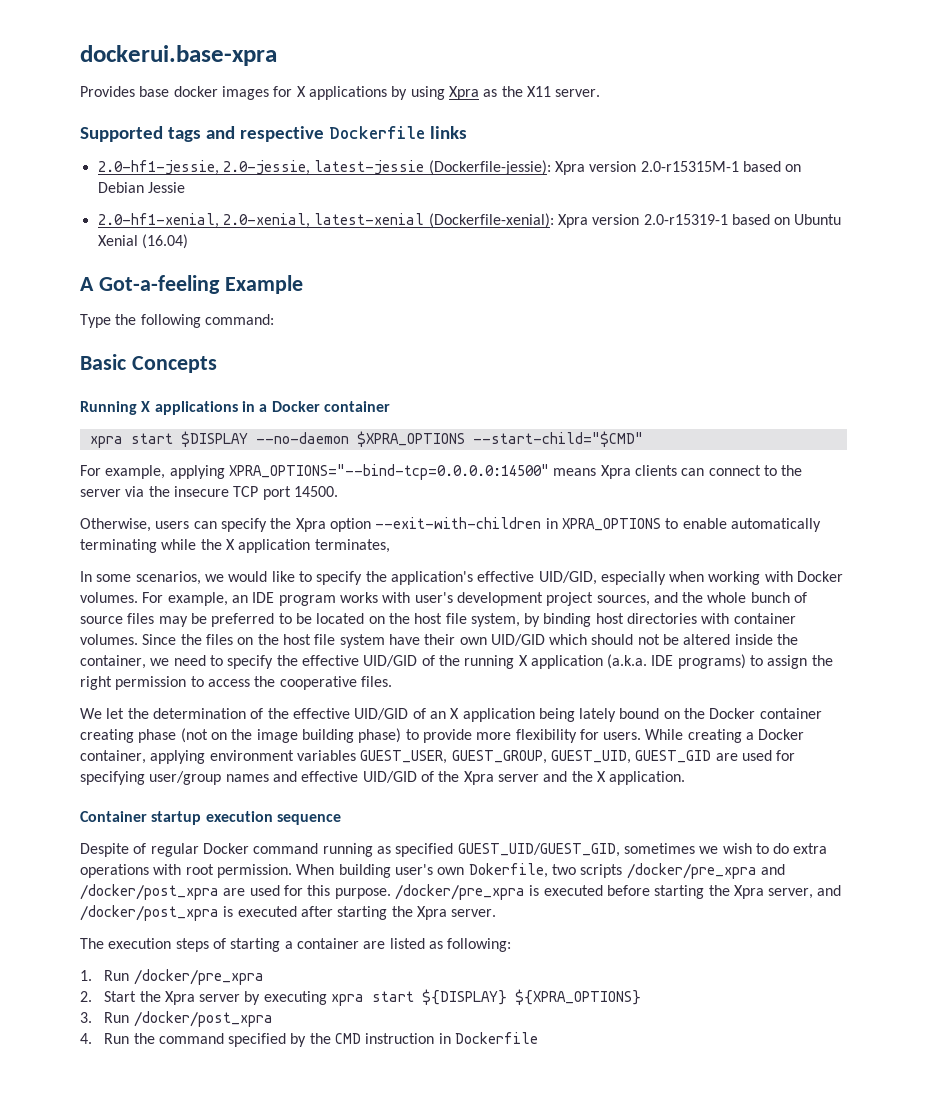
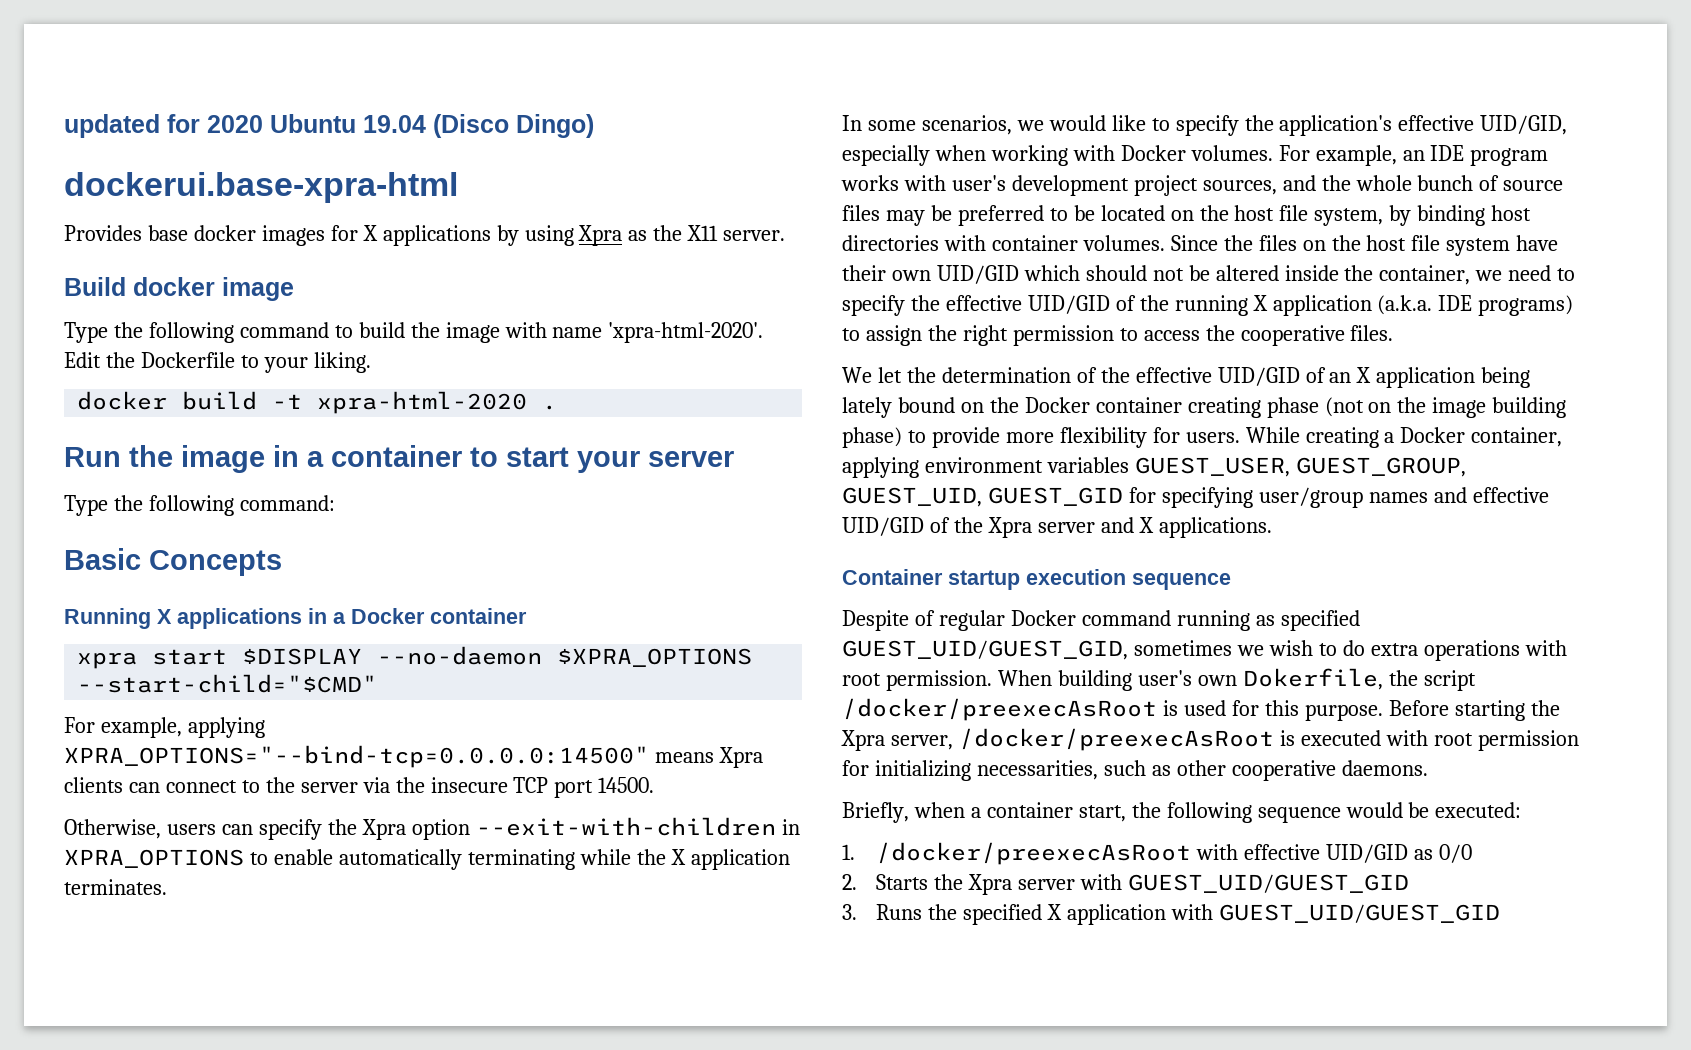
- dockerui.base-xpra
+ updated for 2020 Ubuntu 19.04 (Disco Dingo)
+ dockerui.base-xpra-html
- Supported tags and respective Dockerfile links
- 2.0-hf1-jessie, 2.0-jessie, latest-jessie (Dockerfile-jessie): Xpra version 2.0-r15315M-1 based on Debian Jessie
- 2.0-hf1-xenial, 2.0-xenial, latest-xenial (Dockerfile-xenial): Xpra version 2.0-r15319-1 based on Ubuntu Xenial (16.04)
- A Got-a-feeling Example
+ Build docker image
+ Type the following command to build the image with name 'xpra-html-2020'. Edit the Dockerfile to your liking.
+ docker build -t xpra-html-2020 .
+ Run the image in a container to start your server
- Otherwise, users can specify the Xpra option --exit-with-children in XPRA_OPTIONS to enable automatically terminating while the X application terminates,
+ Otherwise, users can specify the Xpra option --exit-with-children in XPRA_OPTIONS to enable automatically terminating while the X application terminates.
- While creating a Docker container, applying environment variables GUEST_USER, GUEST_GROUP, GUEST_UID, GUEST_GID are used for specifying user/group names and effective UID/GID of the Xpra server and the X application.
+ While creating a Docker container, applying environment variables GUEST_USER, GUEST_GROUP, GUEST_UID, GUEST_GID for specifying user/group names and effective UID/GID of the Xpra server and X applications.
- When building user's own Dokerfile, two scripts /docker/pre_xpra and /docker/post_xpra are used for this purpose. /docker/pre_xpra is executed before starting the Xpra server, and /docker/post_xpra is executed after starting the Xpra server.
- The execution steps of starting a container are listed as following:
- 1. Run /docker/pre_xpra
+ When building user's own Dokerfile, the script /docker/preexecAsRoot is used for this purpose. Before starting the Xpra server, /docker/preexecAsRoot is executed with root permission for initializing necessarities, such as other cooperative daemons.
+ Briefly, when a container start, the following sequence would be executed:
+ 1. /docker/preexecAsRoot with effective UID/GID as 0/0
- 2. Start the Xpra server by executing xpra start ${DISPLAY} ${XPRA_OPTIONS}
- 3. Run /docker/post_xpra
- 4. Run the command specified by the CMD instruction in Dockerfile
+ 2. Starts the Xpra server with GUEST_UID/GUEST_GID
+ 3. Runs the specified X application with GUEST_UID/GUEST_GID

